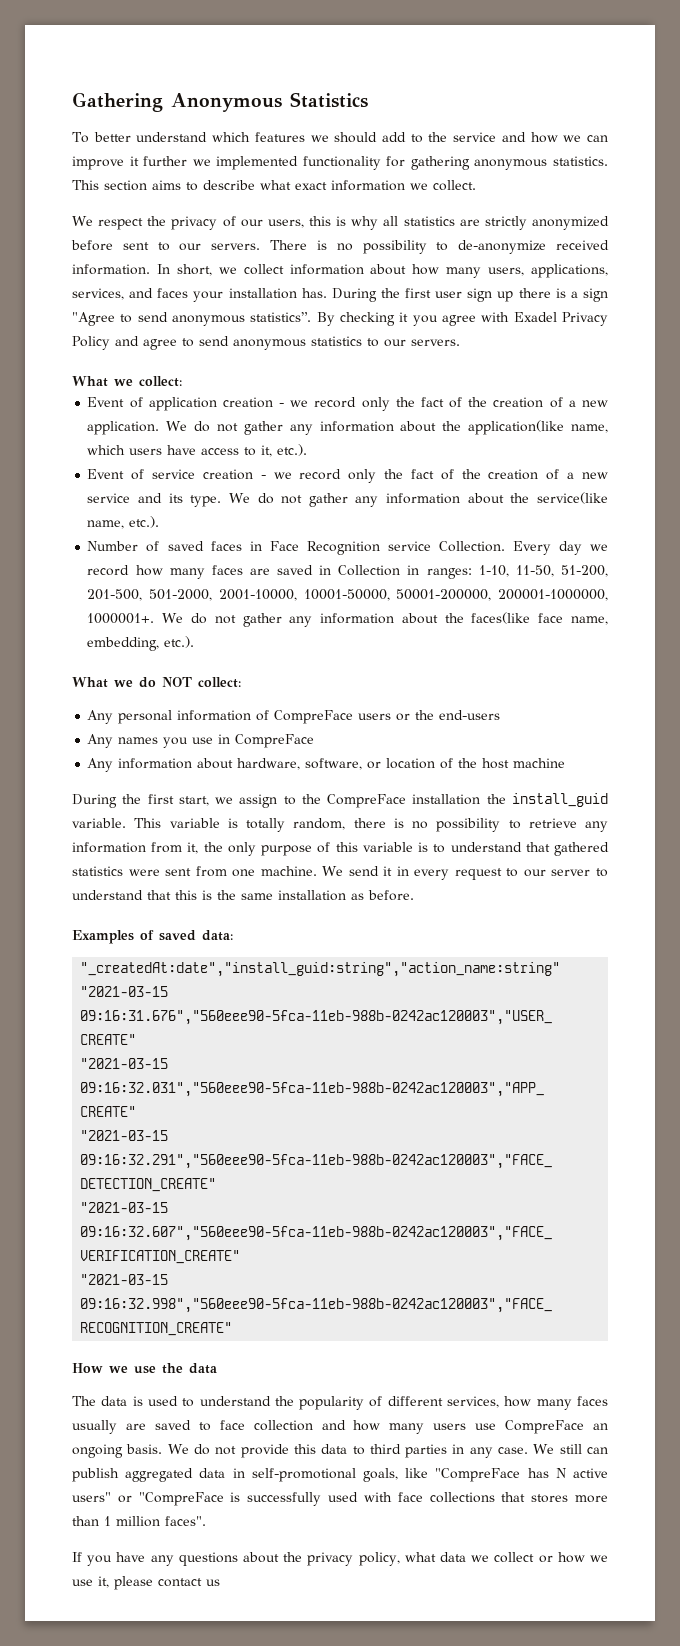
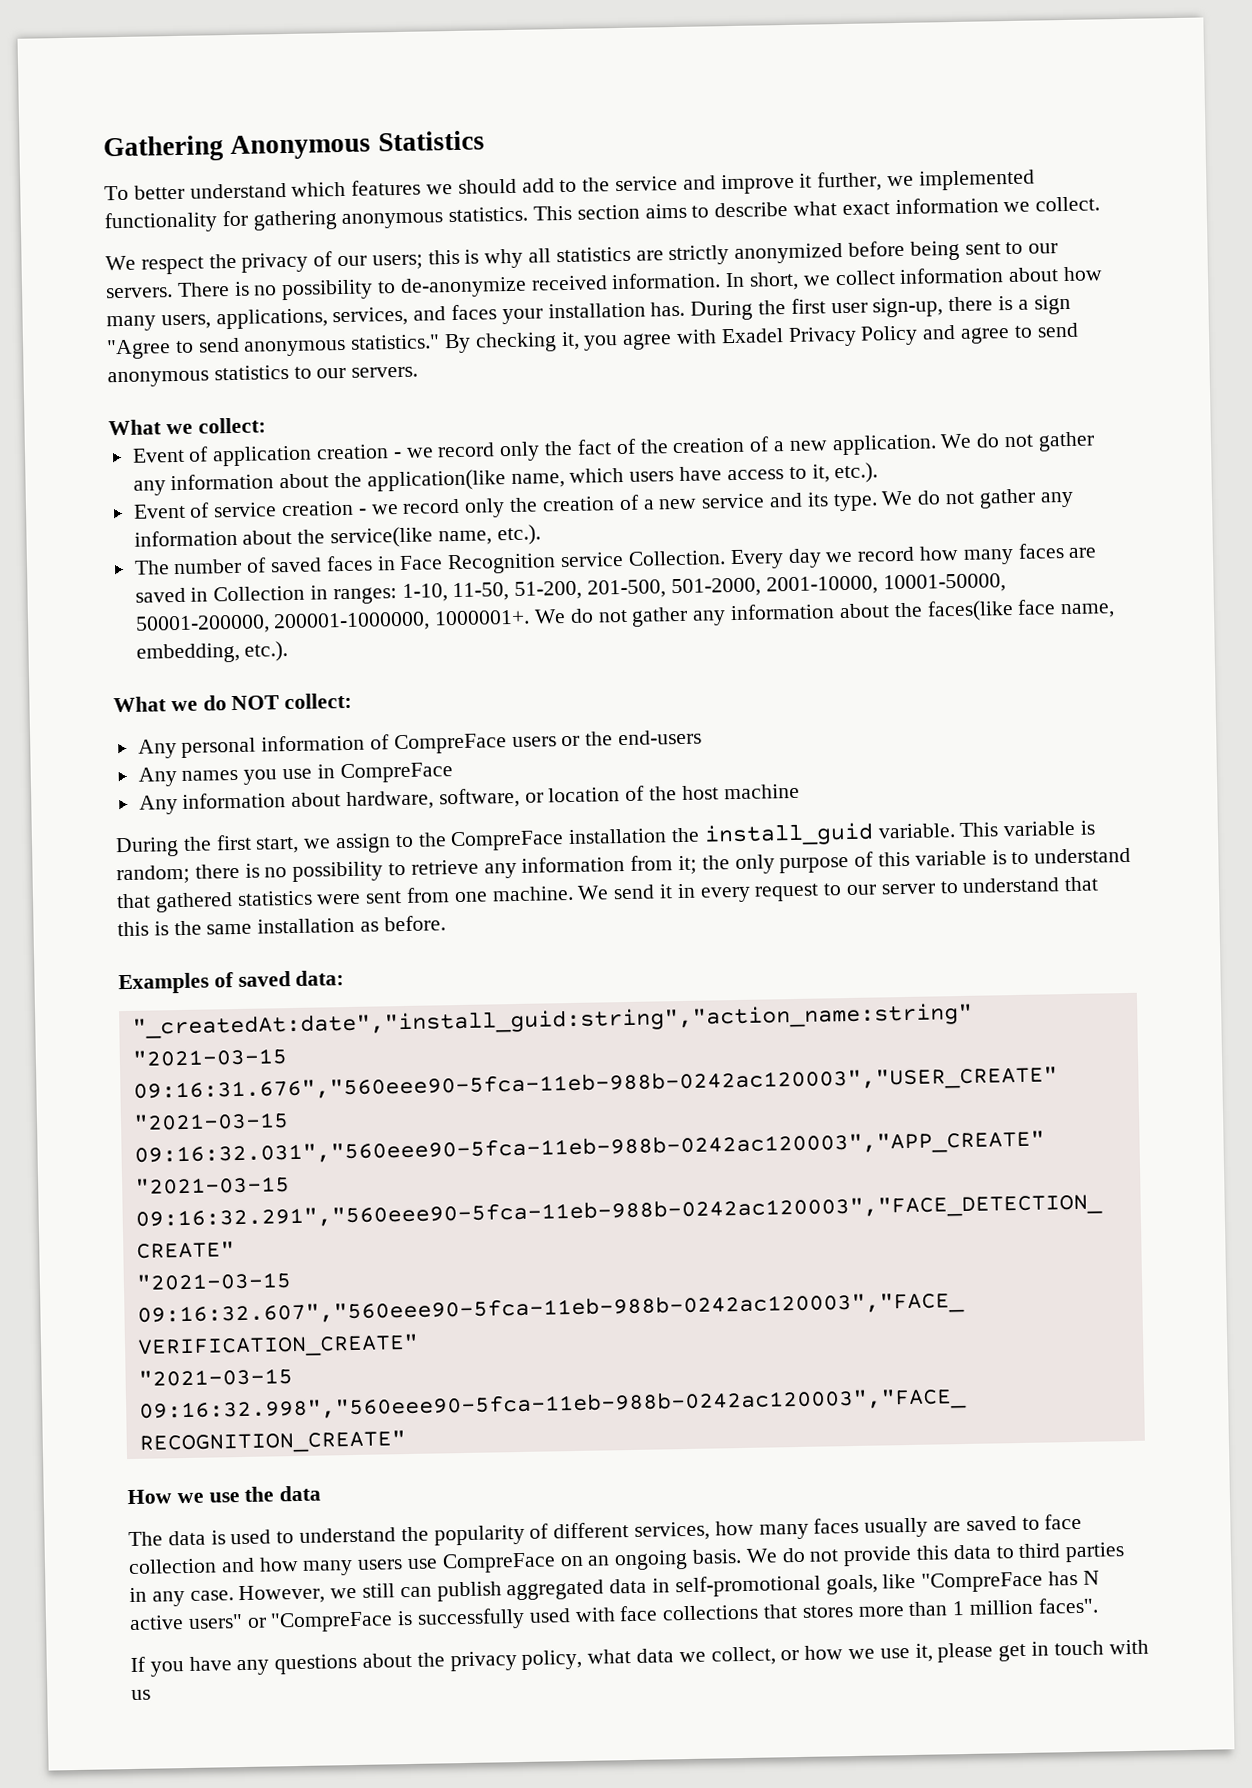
- To better understand which features we should add to the service and how we can improve it further we implemented functionality for gathering anonymous statistics.
+ To better understand which features we should add to the service and improve it further, we implemented functionality for gathering anonymous statistics.
- We respect the privacy of our users, this is why all statistics are strictly anonymized before sent to our servers.
+ We respect the privacy of our users; this is why all statistics are strictly anonymized before being sent to our servers.
- During the first user sign up there is a sign "Agree to send anonymous statistics”.
+ During the first user sign-up, there is a sign "Agree to send anonymous statistics."
- By checking it you agree with Exadel Privacy Policy and agree to send anonymous statistics to our servers.
+ By checking it, you agree with Exadel Privacy Policy and agree to send anonymous statistics to our servers.
- Event of service creation - we record only the fact of the creation of a new service and its type.
+ Event of service creation - we record only the creation of a new service and its type.
- Number of saved faces in Face Recognition service Collection.
+ The number of saved faces in Face Recognition service Collection.
- This variable is totally random, there is no possibility to retrieve any information from it, the only purpose of this variable is to understand that gathered statistics were sent from one machine.
+ This variable is random; there is no possibility to retrieve any information from it; the only purpose of this variable is to understand that gathered statistics were sent from one machine.
- The data is used to understand the popularity of different services, how many faces usually are saved to face collection and how many users use CompreFace an ongoing basis.
+ The data is used to understand the popularity of different services, how many faces usually are saved to face collection and how many users use CompreFace on an ongoing basis.
- We still can publish aggregated data in self-promotional goals, like "CompreFace has N active users" or "CompreFace is successfully used with face collections that stores more than 1 million faces".
+ However, we still can publish aggregated data in self-promotional goals, like "CompreFace has N active users" or "CompreFace is successfully used with face collections that stores more than 1 million faces".
- If you have any questions about the privacy policy, what data we collect or how we use it, please contact us
+ If you have any questions about the privacy policy, what data we collect, or how we use it, please get in touch with us

